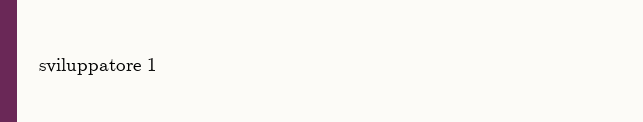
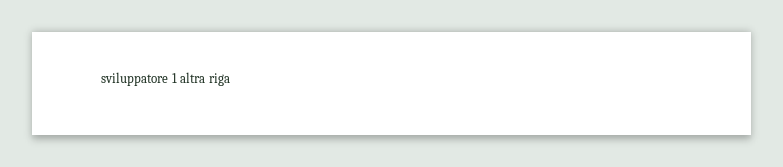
- sviluppatore 1
+ sviluppatore 1 altra riga

